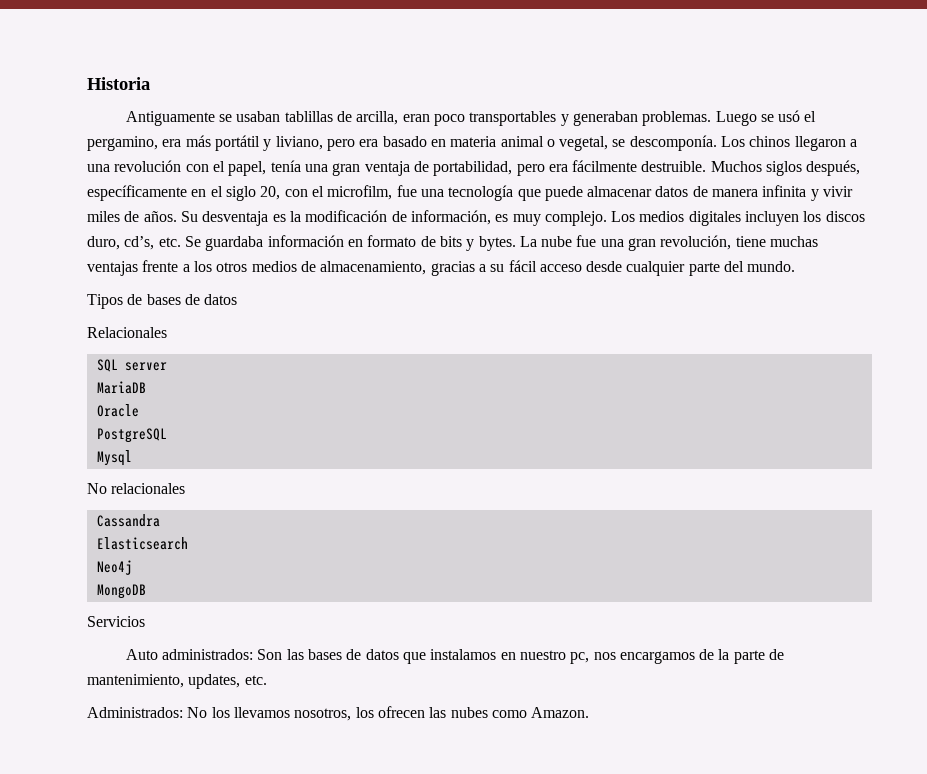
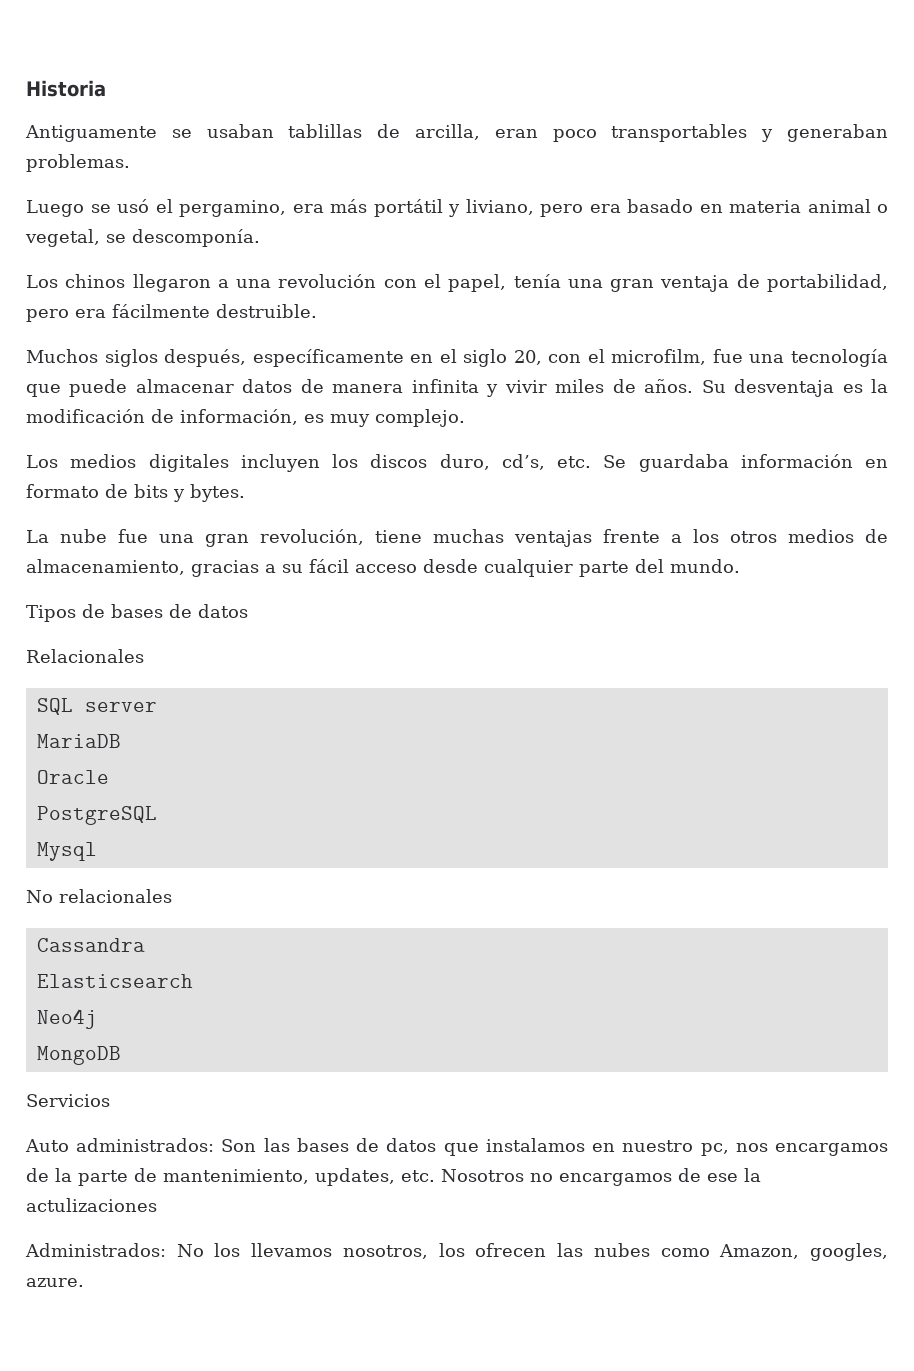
- Antiguamente se usaban tablillas de arcilla, eran poco transportables y generaban problemas. Luego se usó el pergamino, era más portátil y liviano, pero era basado en materia animal o vegetal, se descomponía. Los chinos llegaron a una revolución con el papel, tenía una gran ventaja de portabilidad, pero era fácilmente destruible. Muchos siglos después, específicamente en el siglo 20, con el microfilm, fue una tecnología que puede almacenar datos de manera infinita y vivir miles de años.
+ Antiguamente se usaban tablillas de arcilla, eran poco transportables y generaban problemas.
+ Luego se usó el pergamino, era más portátil y liviano, pero era basado en materia animal o vegetal, se descomponía.
+ Los chinos llegaron a una revolución con el papel, tenía una gran ventaja de portabilidad, pero era fácilmente destruible.
+ Muchos siglos después, específicamente en el siglo 20, con el microfilm, fue una tecnología que puede almacenar datos de manera infinita y vivir miles de años.
- Su desventaja es la modificación de información, es muy complejo. Los medios digitales incluyen los discos duro, cd’s, etc. Se guardaba información en formato de bits y bytes. La nube fue una gran revolución, tiene muchas ventajas frente a los otros medios de almacenamiento, gracias a su fácil acceso desde cualquier parte del mundo.
+ Su desventaja es la modificación de información, es muy complejo.
+ Los medios digitales incluyen los discos duro, cd’s, etc. Se guardaba información en formato de bits y bytes.
+ La nube fue una gran revolución, tiene muchas ventajas frente a los otros medios de almacenamiento, gracias a su fácil acceso desde cualquier parte del mundo.
- Auto administrados: Son las bases de datos que instalamos en nuestro pc, nos encargamos de la parte de mantenimiento, updates, etc.
+ Auto administrados: Son las bases de datos que instalamos en nuestro pc, nos encargamos de la parte de mantenimiento, updates, etc. Nosotros no encargamos de ese la actulizaciones
- Administrados: No los llevamos nosotros, los ofrecen las nubes como Amazon.
+ Administrados: No los llevamos nosotros, los ofrecen las nubes como Amazon, googles, azure.

